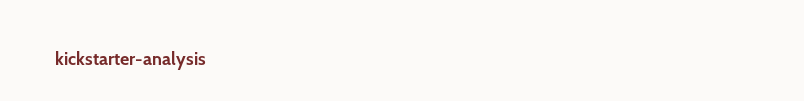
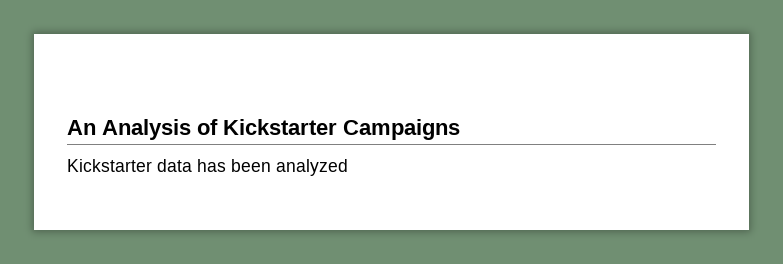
- kickstarter-analysis
+ An Analysis of Kickstarter Campaigns
+ Kickstarter data has been analyzed

